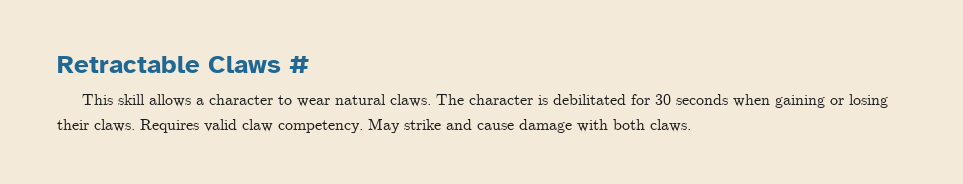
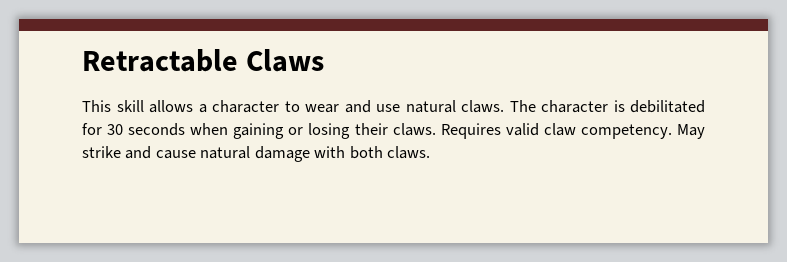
- Retractable Claws #
+ Retractable Claws
- This skill allows a character to wear natural claws.
+ This skill allows a character to wear and use natural claws.
- May strike and cause damage with both claws.
+ May strike and cause natural damage with both claws.

